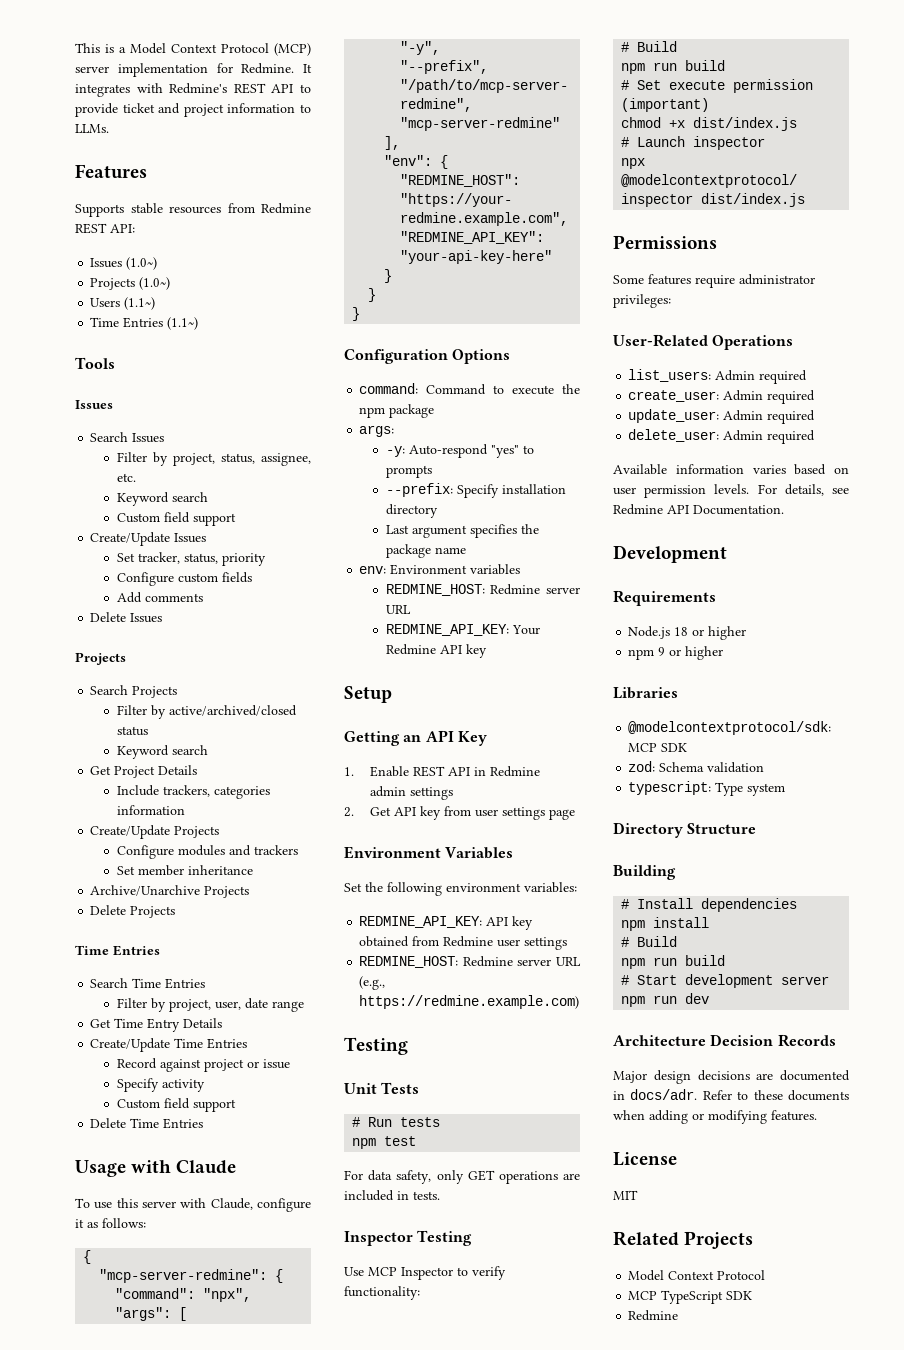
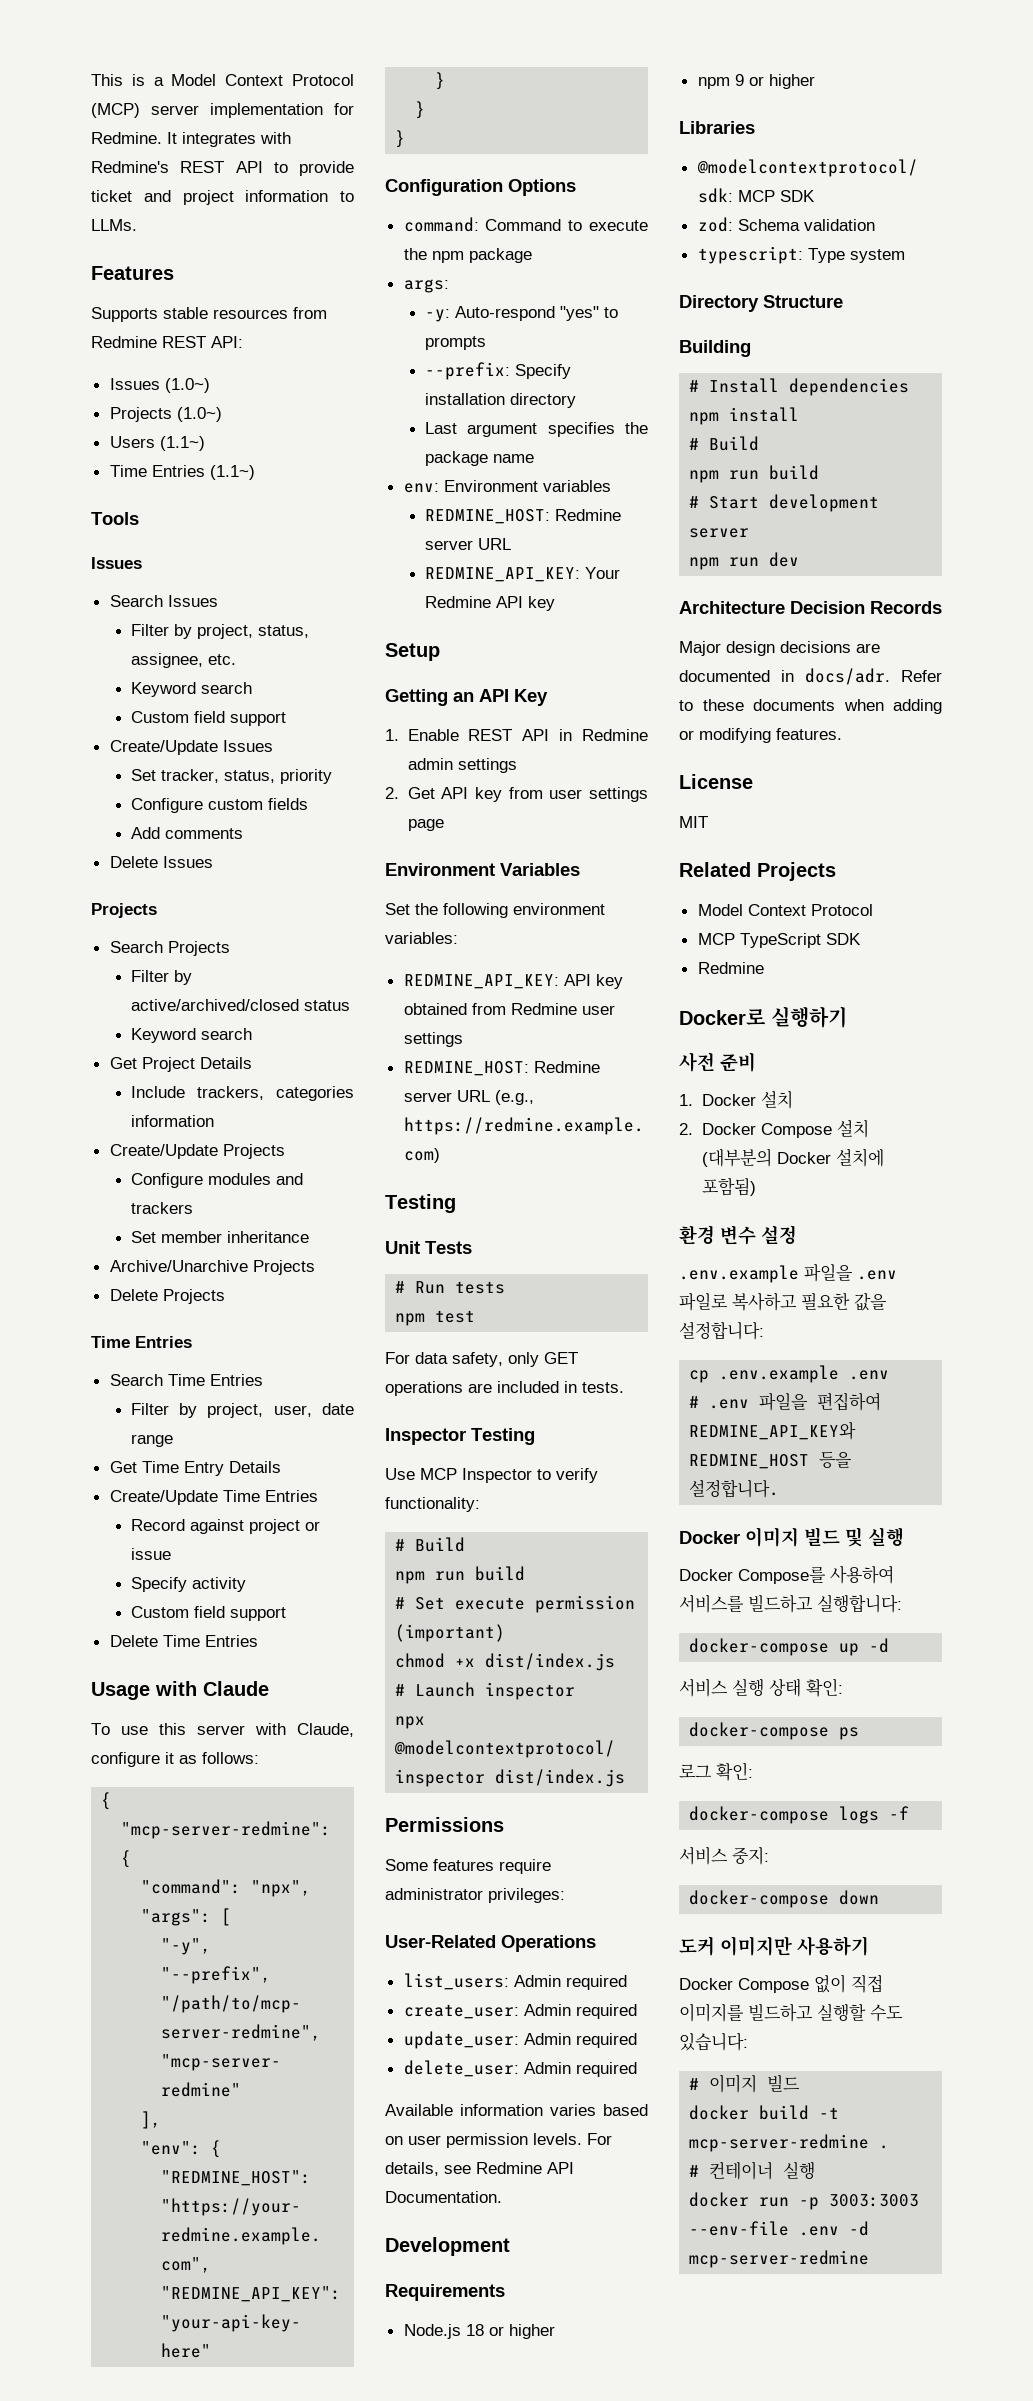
+ Docker로 실행하기
+ 사전 준비
+ 1. Docker 설치
+ 2. Docker Compose 설치 (대부분의 Docker 설치에 포함됨)
+ 환경 변수 설정
+ .env.example 파일을 .env 파일로 복사하고 필요한 값을 설정합니다:
+ cp .env.example .env
+ # .env 파일을 편집하여 REDMINE_API_KEY와 REDMINE_HOST 등을 설정합니다.
+ Docker 이미지 빌드 및 실행
+ Docker Compose를 사용하여 서비스를 빌드하고 실행합니다:
+ docker-compose up -d
+ 서비스 실행 상태 확인:
+ docker-compose ps
+ 로그 확인:
+ docker-compose logs -f
+ 서비스 중지:
+ docker-compose down
+ 도커 이미지만 사용하기
+ Docker Compose 없이 직접 이미지를 빌드하고 실행할 수도 있습니다:
+ # 이미지 빌드
+ docker build -t mcp-server-redmine .
+ # 컨테이너 실행
+ docker run -p 3003:3003 --env-file .env -d mcp-server-redmine

